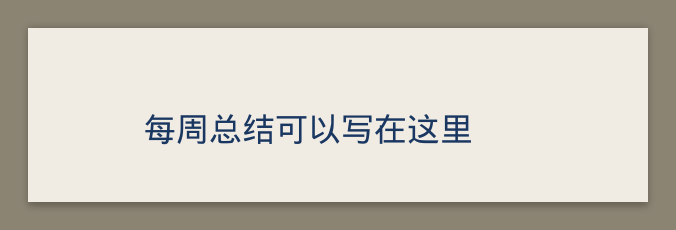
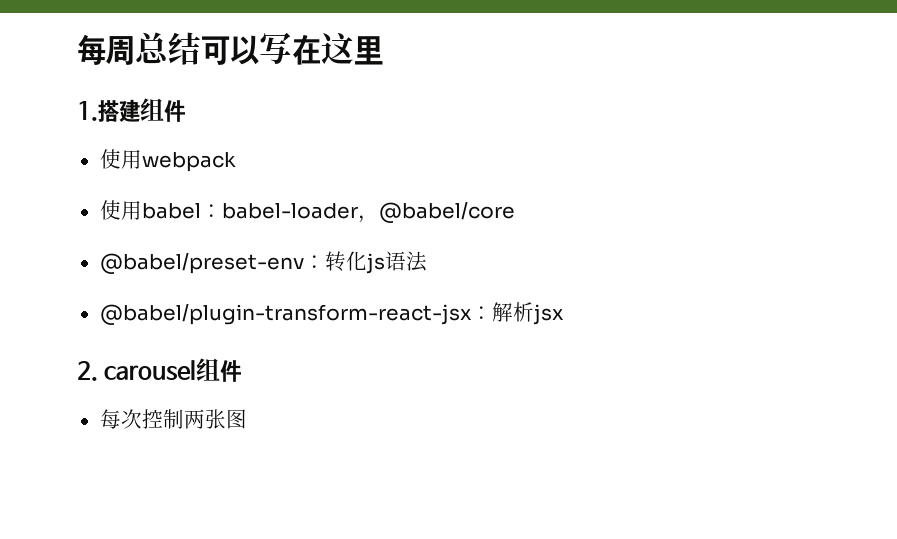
+ 1.搭建组件
+ 使用webpack
+ 使用babel：babel-loader，@babel/core
+ @babel/preset-env：转化js语法
+ @babel/plugin-transform-react-jsx：解析jsx
+ 2. carousel组件
+ 每次控制两张图

